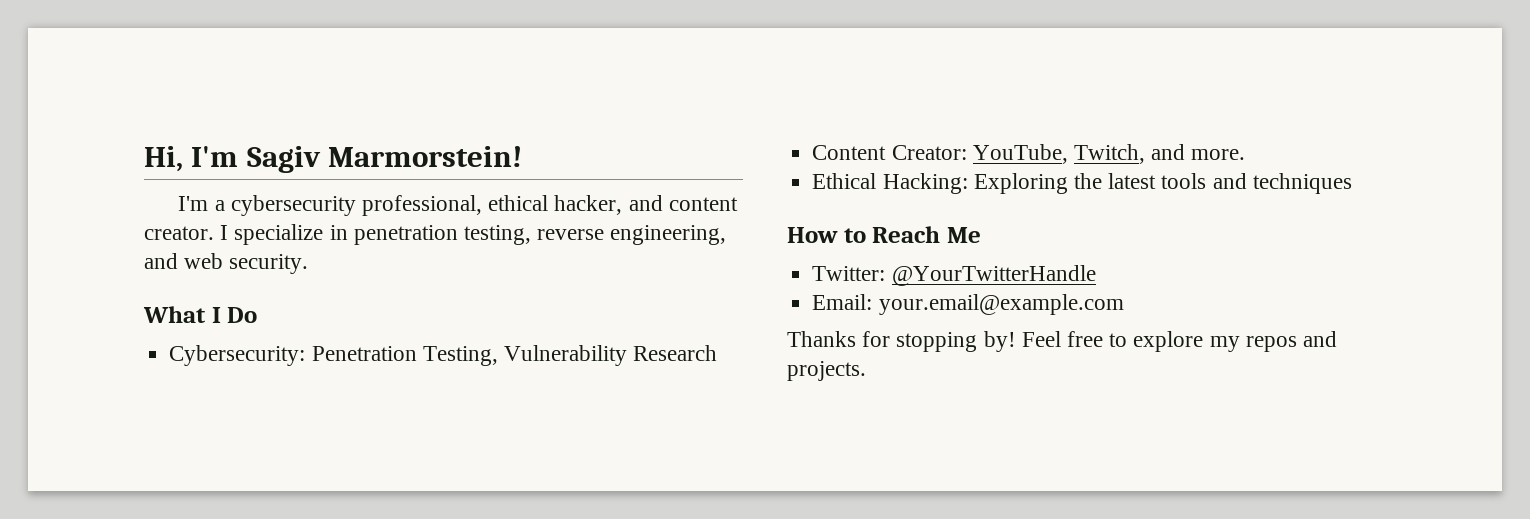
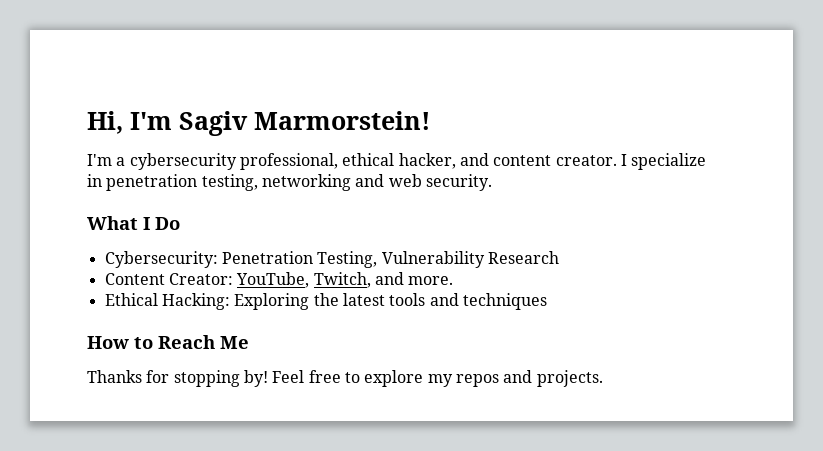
- I specialize in penetration testing, reverse engineering, and web security.
+ I specialize in penetration testing, networking and web security.
- Twitter: @YourTwitterHandle
- Email: your.email@example.com

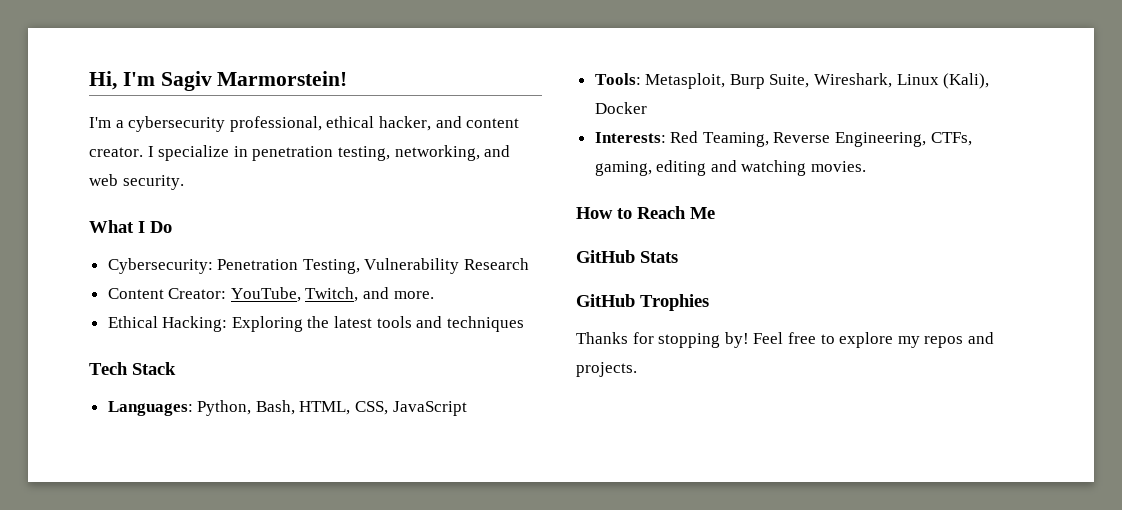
- I specialize in penetration testing, networking and web security.
+ I specialize in penetration testing, networking, and web security.
+ Tech Stack
+ Languages: Python, Bash, HTML, CSS, JavaScript
+ Tools: Metasploit, Burp Suite, Wireshark, Linux (Kali), Docker
+ Interests: Red Teaming, Reverse Engineering, CTFs, gaming, editing and watching movies.
+ GitHub Stats
+ GitHub Trophies

